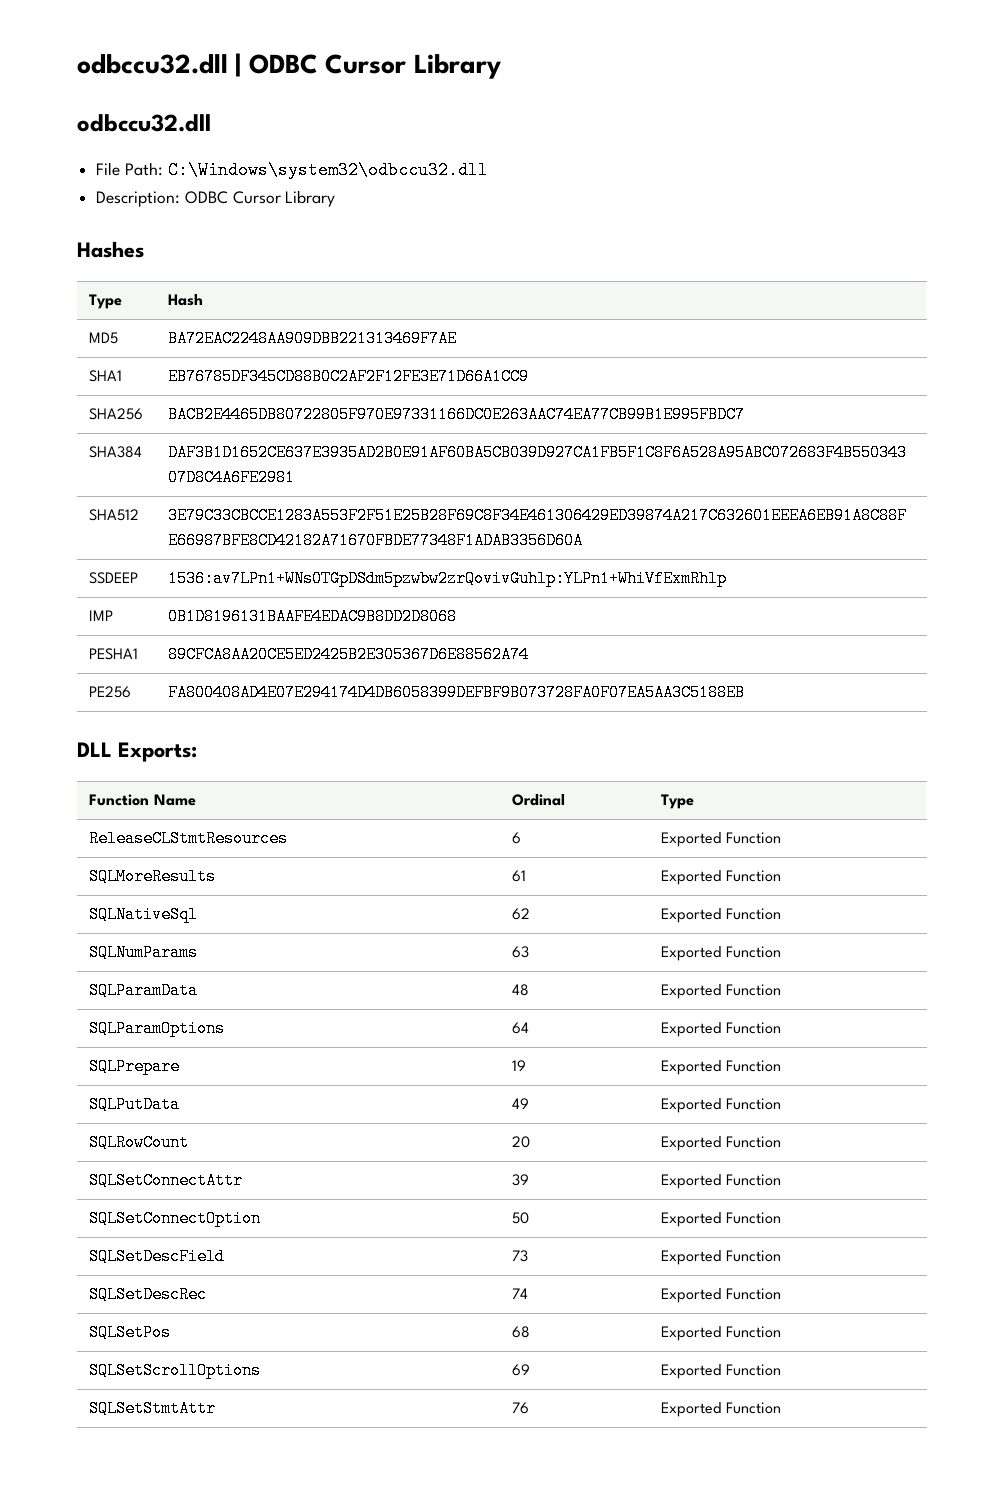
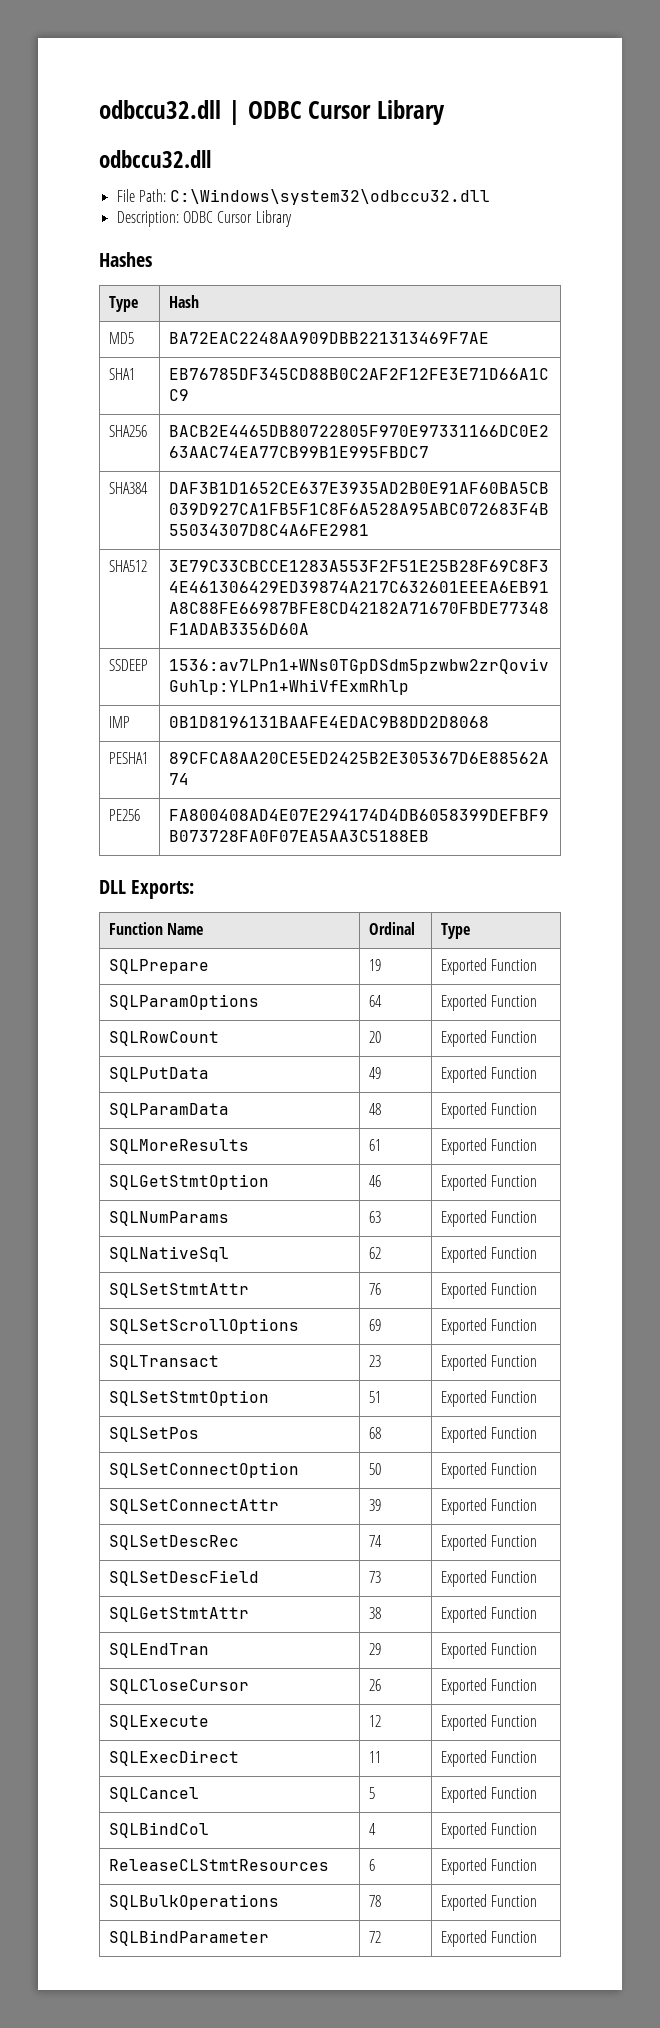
- ReleaseCLStmtResources | 6 | Exported Function
+ SQLPrepare | 19 | Exported Function
+ SQLParamOptions | 64 | Exported Function
+ SQLRowCount | 20 | Exported Function
+ SQLPutData | 49 | Exported Function
+ SQLParamData | 48 | Exported Function
- SQLNativeSql | 62 | Exported Function
+ SQLGetStmtOption | 46 | Exported Function
- SQLParamData | 48 | Exported Function
- SQLParamOptions | 64 | Exported Function
- SQLPrepare | 19 | Exported Function
- SQLPutData | 49 | Exported Function
- SQLRowCount | 20 | Exported Function
+ SQLNativeSql | 62 | Exported Function
+ SQLSetStmtAttr | 76 | Exported Function
+ SQLSetScrollOptions | 69 | Exported Function
+ SQLTransact | 23 | Exported Function
+ SQLSetStmtOption | 51 | Exported Function
+ SQLSetPos | 68 | Exported Function
+ SQLSetConnectOption | 50 | Exported Function
- SQLSetConnectOption | 50 | Exported Function
+ SQLSetDescRec | 74 | Exported Function
- SQLSetDescRec | 74 | Exported Function
- SQLSetPos | 68 | Exported Function
- SQLSetScrollOptions | 69 | Exported Function
- SQLSetStmtAttr | 76 | Exported Function
+ SQLGetStmtAttr | 38 | Exported Function
+ SQLEndTran | 29 | Exported Function
+ SQLCloseCursor | 26 | Exported Function
+ SQLExecute | 12 | Exported Function
+ SQLExecDirect | 11 | Exported Function
+ SQLCancel | 5 | Exported Function
+ SQLBindCol | 4 | Exported Function
+ ReleaseCLStmtResources | 6 | Exported Function
+ SQLBulkOperations | 78 | Exported Function
+ SQLBindParameter | 72 | Exported Function

